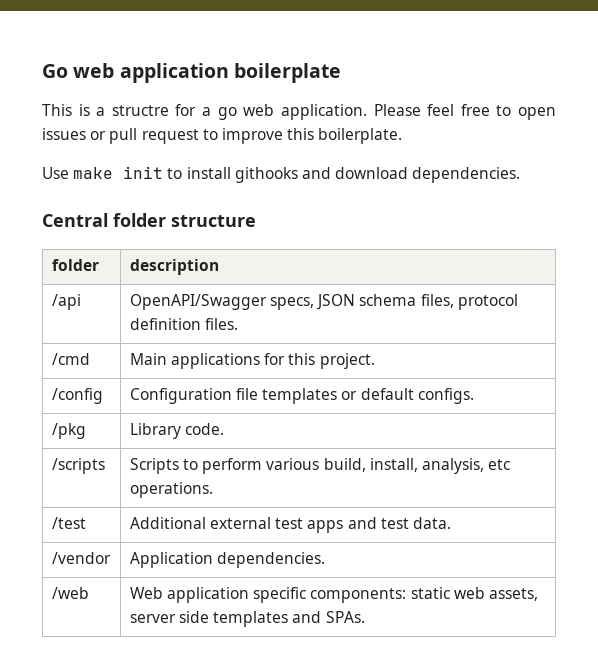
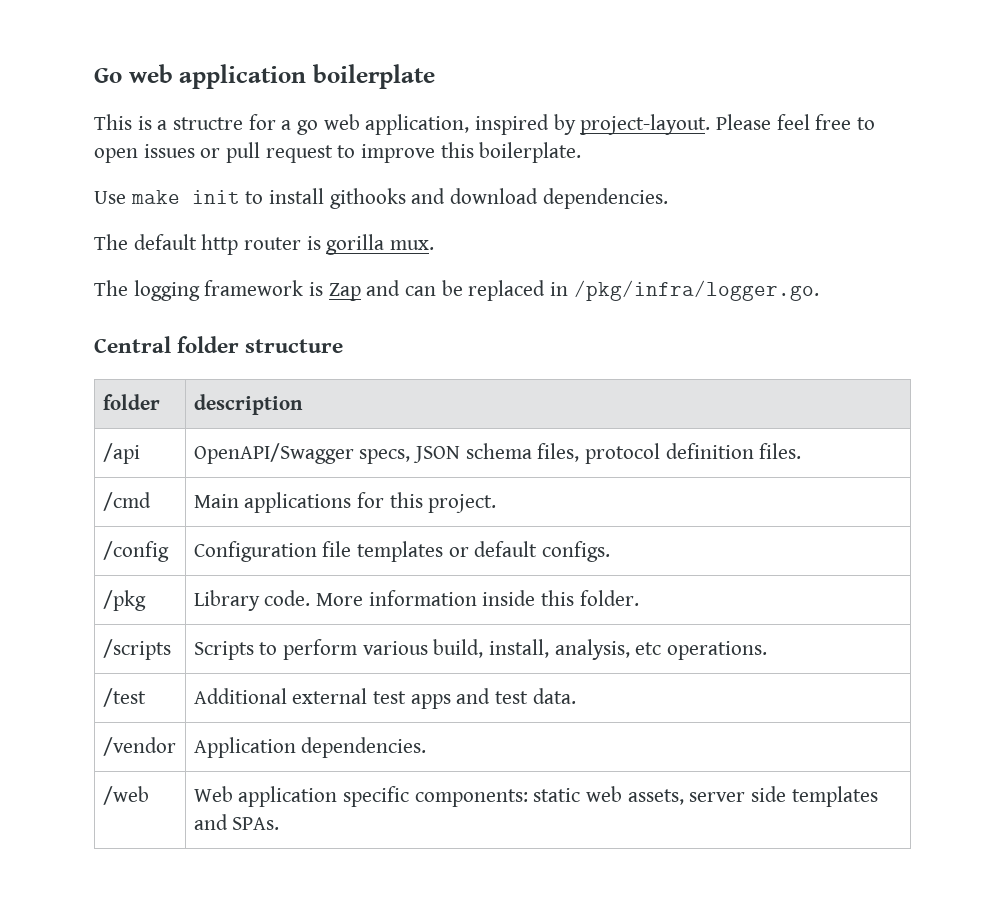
- This is a structre for a go web application.
+ This is a structre for a go web application, inspired by project-layout.
+ The default http router is gorilla mux.
+ The logging framework is Zap and can be replaced in /pkg/infra/logger.go.
- /pkg | Library code.
+ /pkg | Library code. More information inside this folder.

